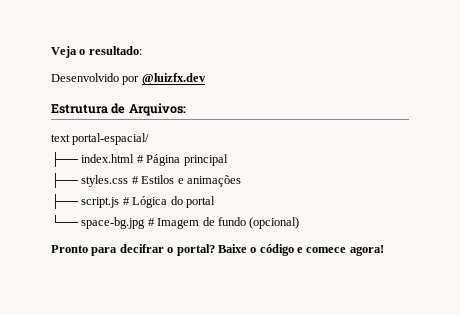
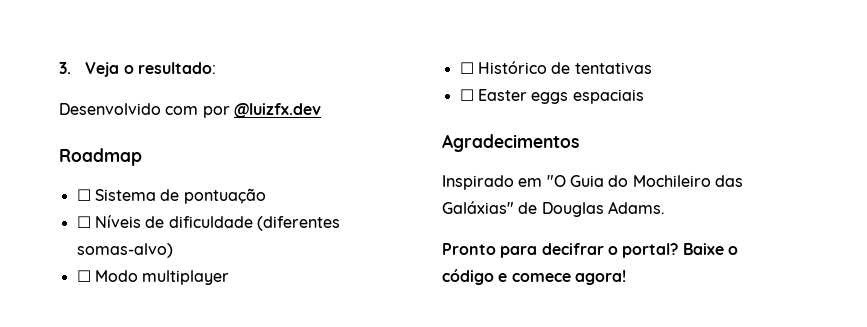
- Veja o resultado:
+ 3. Veja o resultado:
- Desenvolvido por @luizfx.dev
+ Desenvolvido com por @luizfx.dev
- Estrutura de Arquivos:
- text portal-espacial/
- ├── index.html # Página principal
- ├── styles.css # Estilos e animações
- ├── script.js # Lógica do portal
- └── space-bg.jpg # Imagem de fundo (opcional)
+ Roadmap
+ ☐ Sistema de pontuação
+ ☐ Níveis de dificuldade (diferentes somas-alvo)
+ ☐ Modo multiplayer
+ ☐ Histórico de tentativas
+ ☐ Easter eggs espaciais
+ Agradecimentos
+ Inspirado em "O Guia do Mochileiro das Galáxias" de Douglas Adams.

